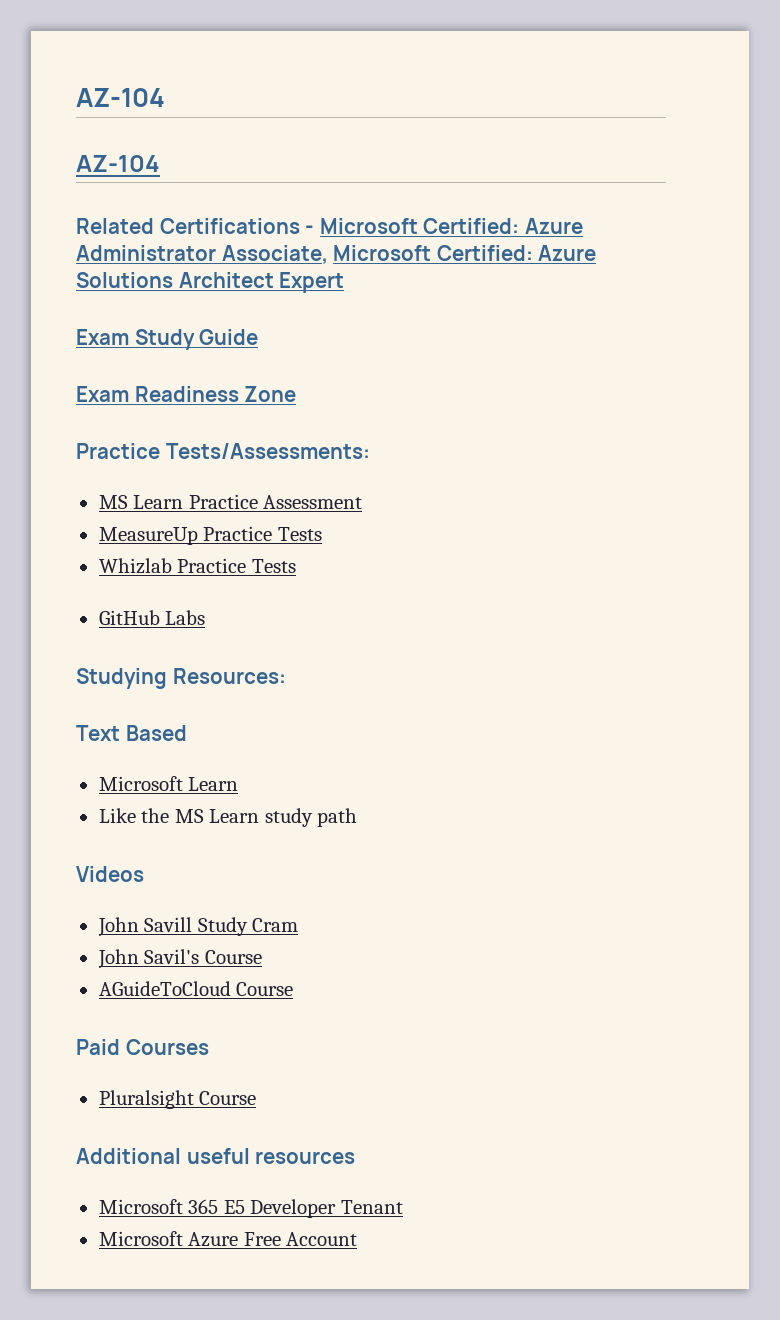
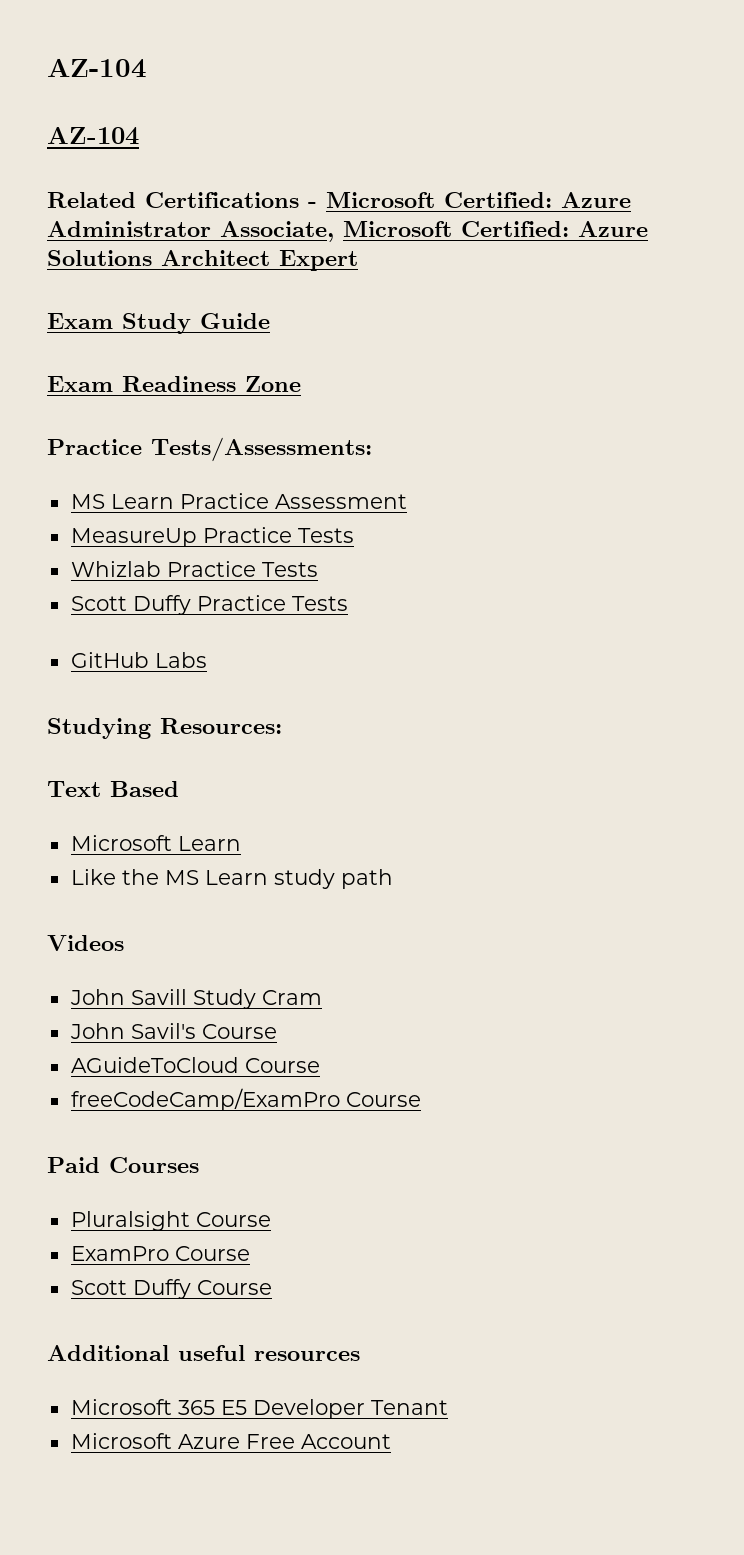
+ Scott Duffy Practice Tests
+ freeCodeCamp/ExamPro Course
+ ExamPro Course
+ Scott Duffy Course

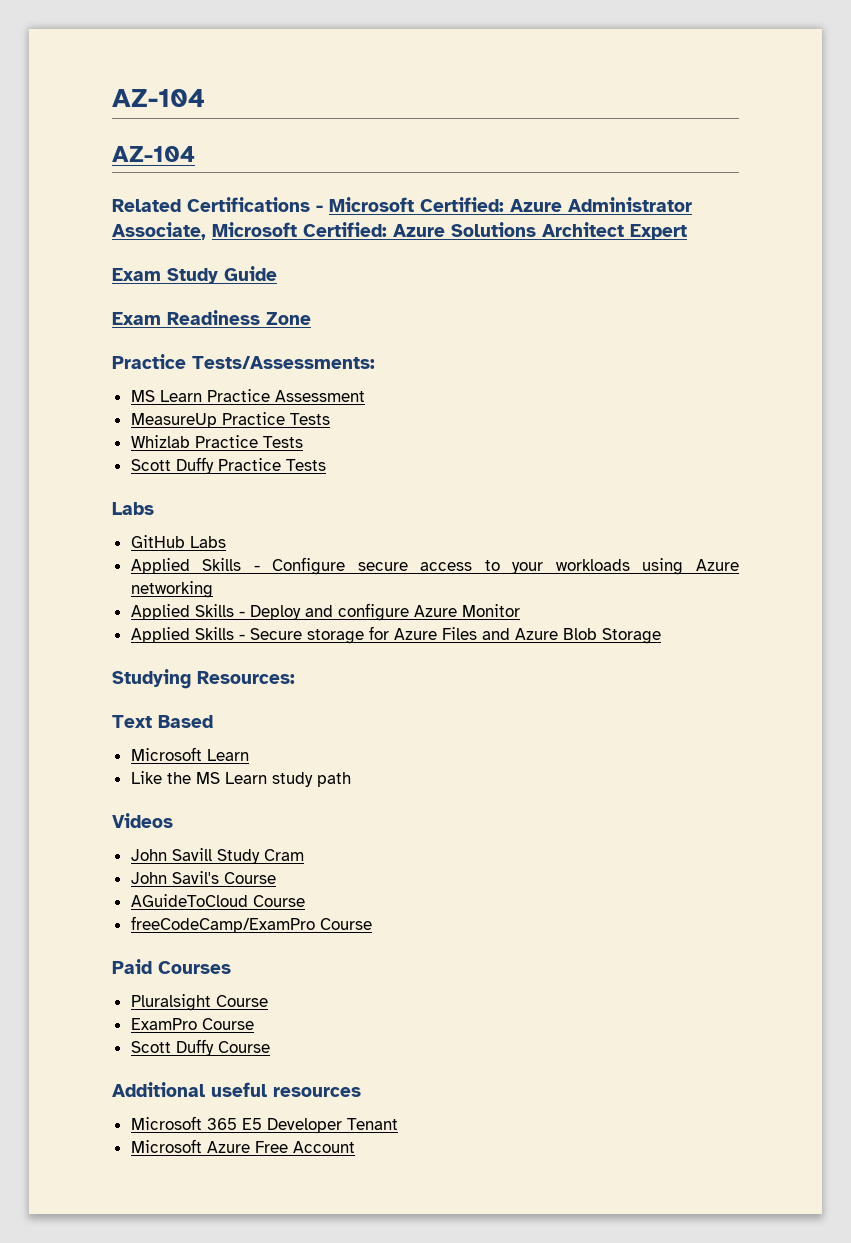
  Scott Duffy Practice Tests
+ Labs
+ Applied Skills - Configure secure access to your workloads using Azure networking
+ Applied Skills - Deploy and configure Azure Monitor
+ Applied Skills - Secure storage for Azure Files and Azure Blob Storage

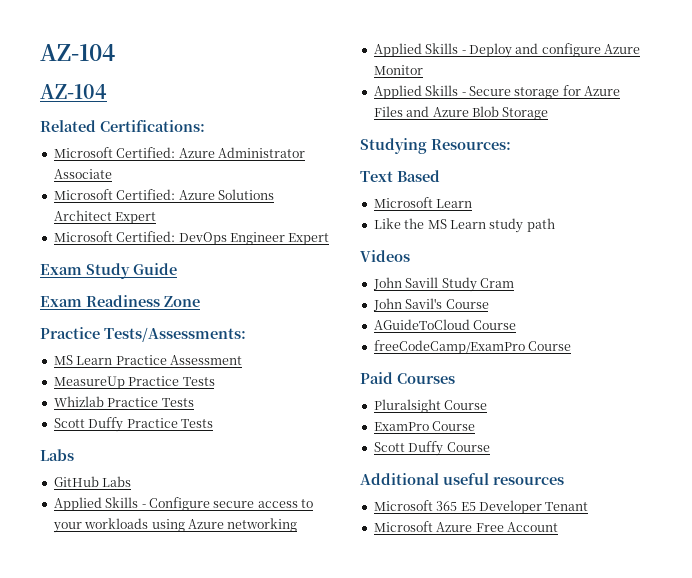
- Related Certifications - Microsoft Certified: Azure Administrator Associate, Microsoft Certified: Azure Solutions Architect Expert
+ Related Certifications:
+ Microsoft Certified: Azure Administrator Associate
+ Microsoft Certified: Azure Solutions Architect Expert
+ Microsoft Certified: DevOps Engineer Expert

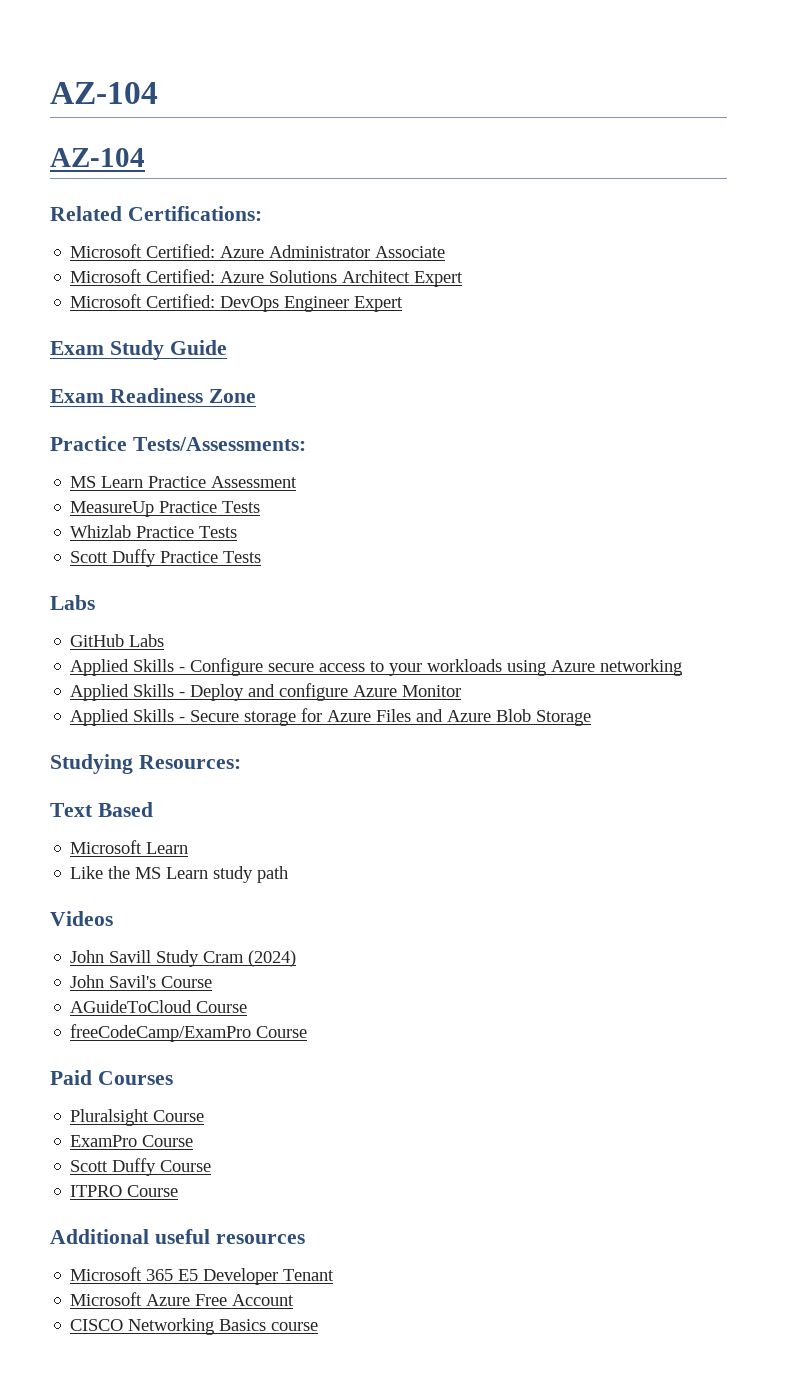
- John Savill Study Cram
+ John Savill Study Cram (2024)
+ ITPRO Course
+ CISCO Networking Basics course

